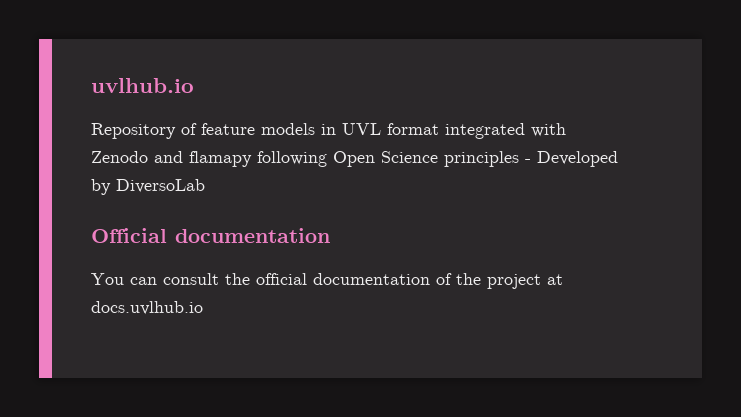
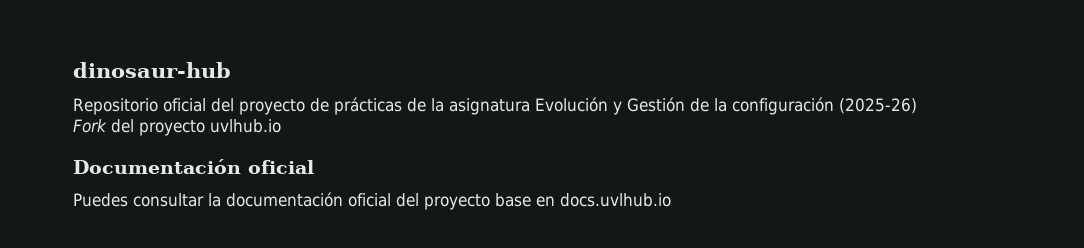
- uvlhub.io
- Repository of feature models in UVL format integrated with Zenodo and flamapy following Open Science principles - Developed by DiversoLab
- Official documentation
- You can consult the official documentation of the project at docs.uvlhub.io
+ dinosaur-hub
+ Repositorio oficial del proyecto de prácticas de la asignatura Evolución y Gestión de la configuración (2025-26)
+ Fork del proyecto uvlhub.io
+ Documentación oficial
+ Puedes consultar la documentación oficial del proyecto base en docs.uvlhub.io

